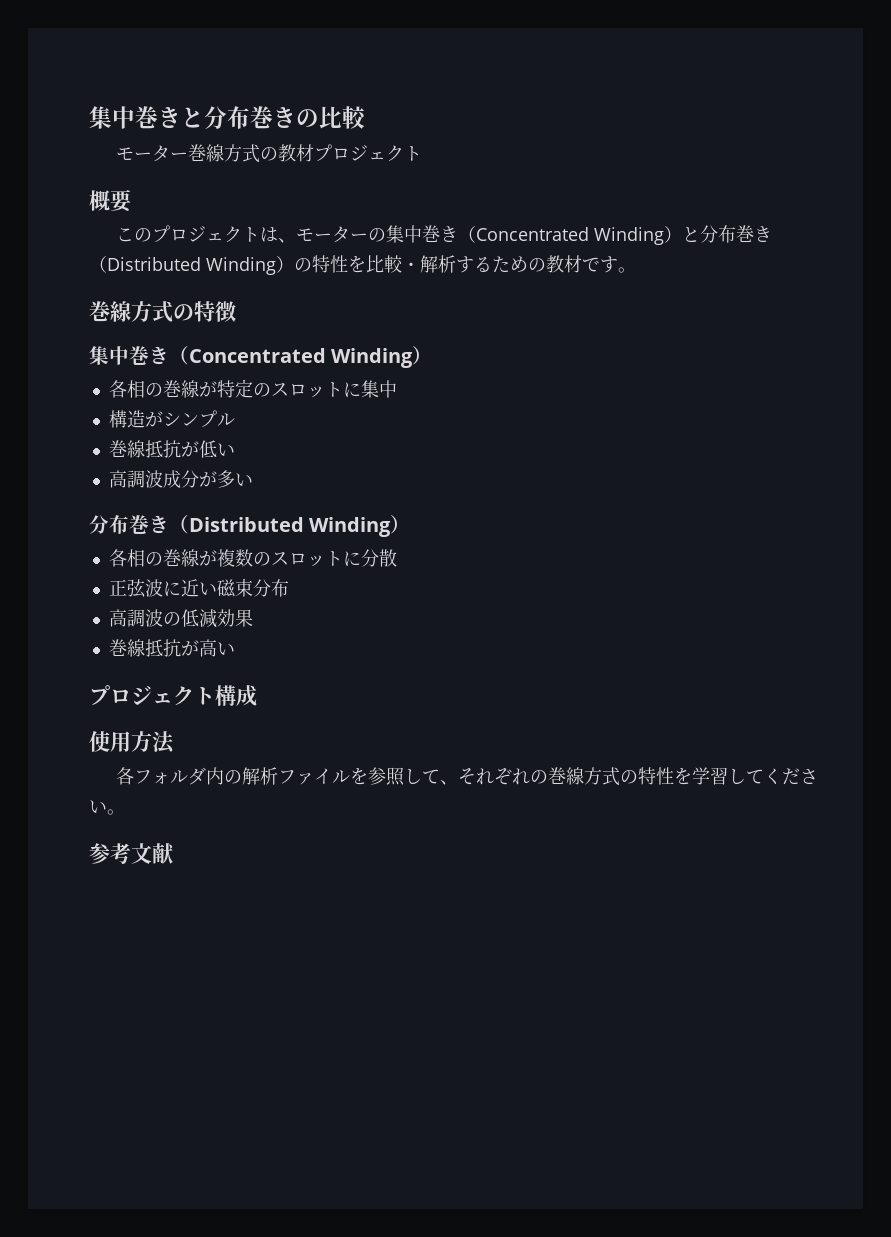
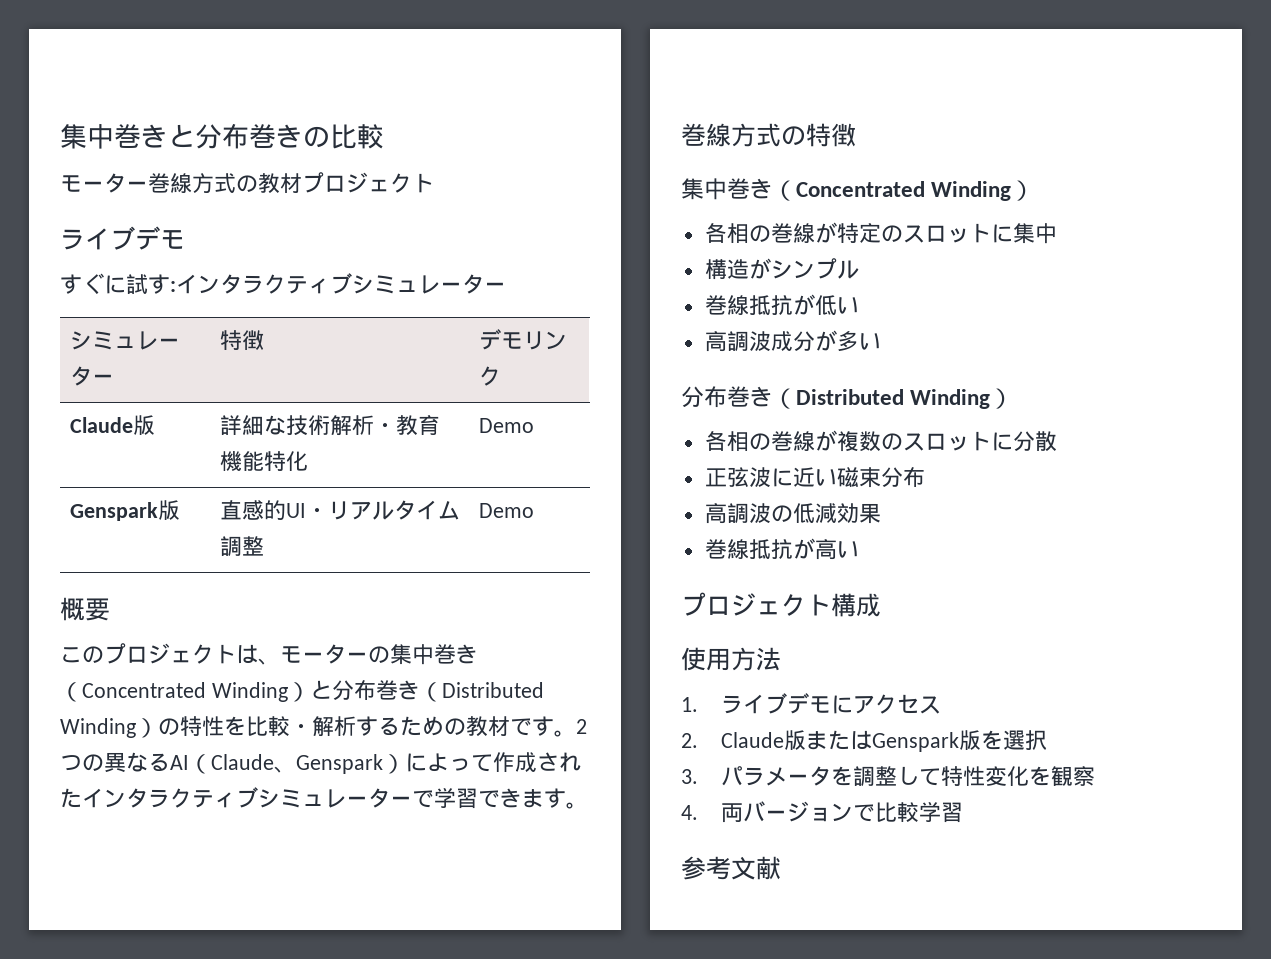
  モーター巻線方式の教材プロジェクト
+ ライブデモ
+ すぐに試す:インタラクティブシミュレーター
+ シミュレーター | 特徴 | デモリンク
+ Claude版 | 詳細な技術解析・教育機能特化 | Demo
+ Genspark版 | 直感的UI・リアルタイム調整 | Demo
+ 2つの異なるAI（Claude、Genspark）によって作成されたインタラクティブシミュレーターで学習できます。
- 各フォルダ内の解析ファイルを参照して、それぞれの巻線方式の特性を学習してください。
+ 1.ライブデモにアクセス
+ 2. Claude版またはGenspark版を選択
+ 3.パラメータを調整して特性変化を観察
+ 4.両バージョンで比較学習

